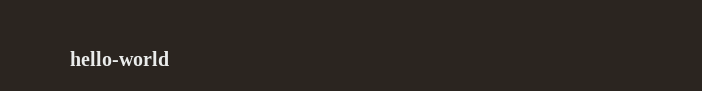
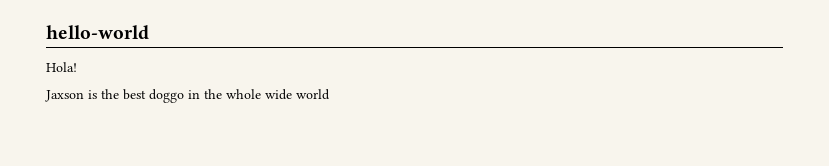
+ Hola!
+ Jaxson is the best doggo in the whole wide world

